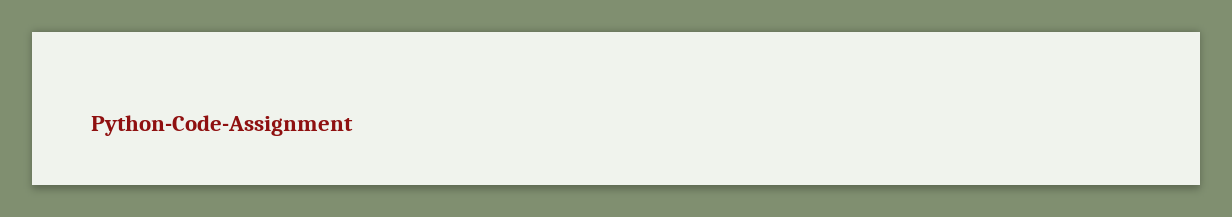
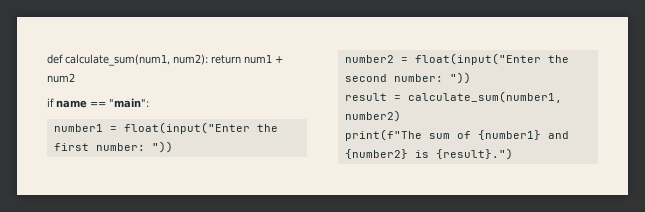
- Python-Code-Assignment
+ def calculate_sum(num1, num2): return num1 + num2
+ if name == "main":
+ number1 = float(input("Enter the first number: "))
+ number2 = float(input("Enter the second number: "))
+ result = calculate_sum(number1, number2)
+ print(f"The sum of {number1} and {number2} is {result}.")

